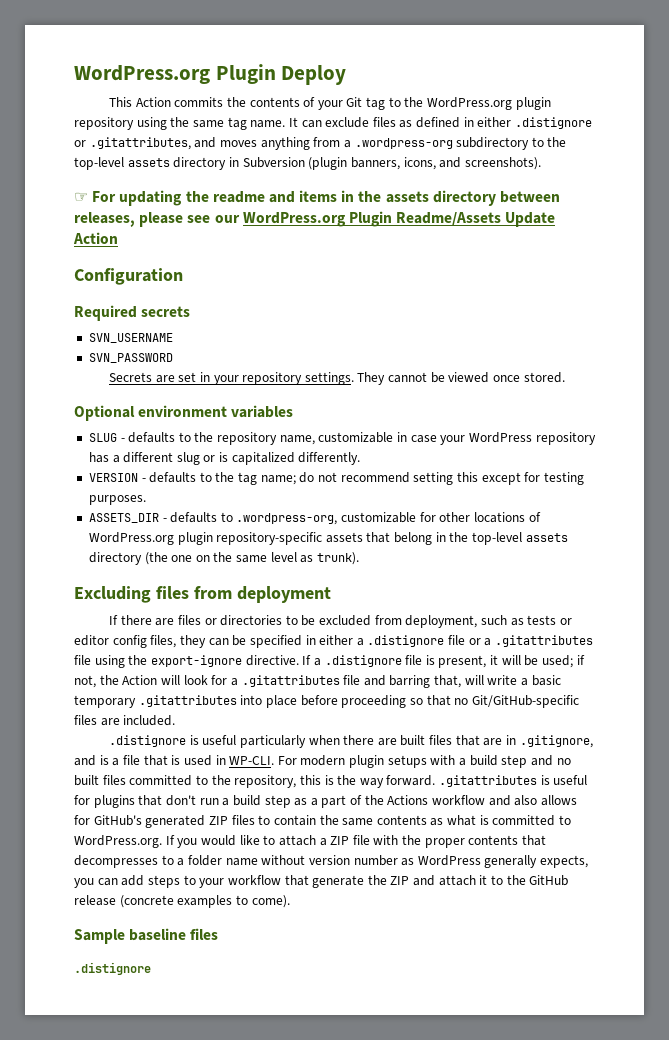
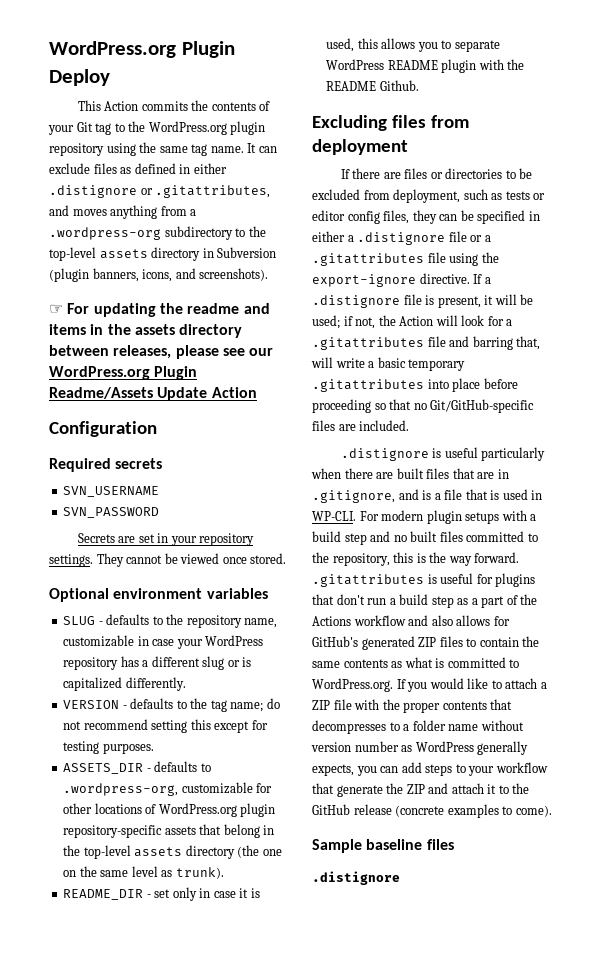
+ README_DIR - set only in case it is used, this allows you to separate WordPress README plugin with the README Github.

